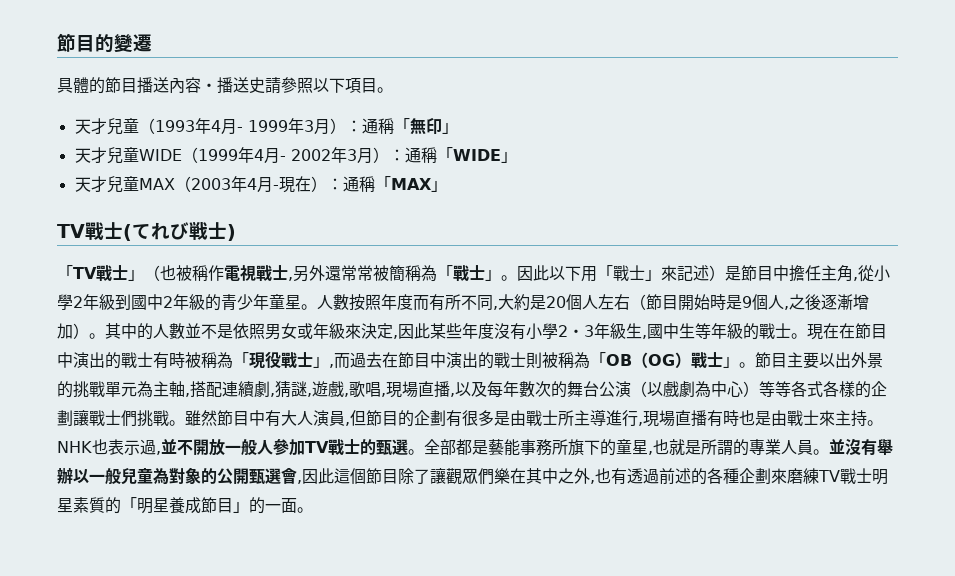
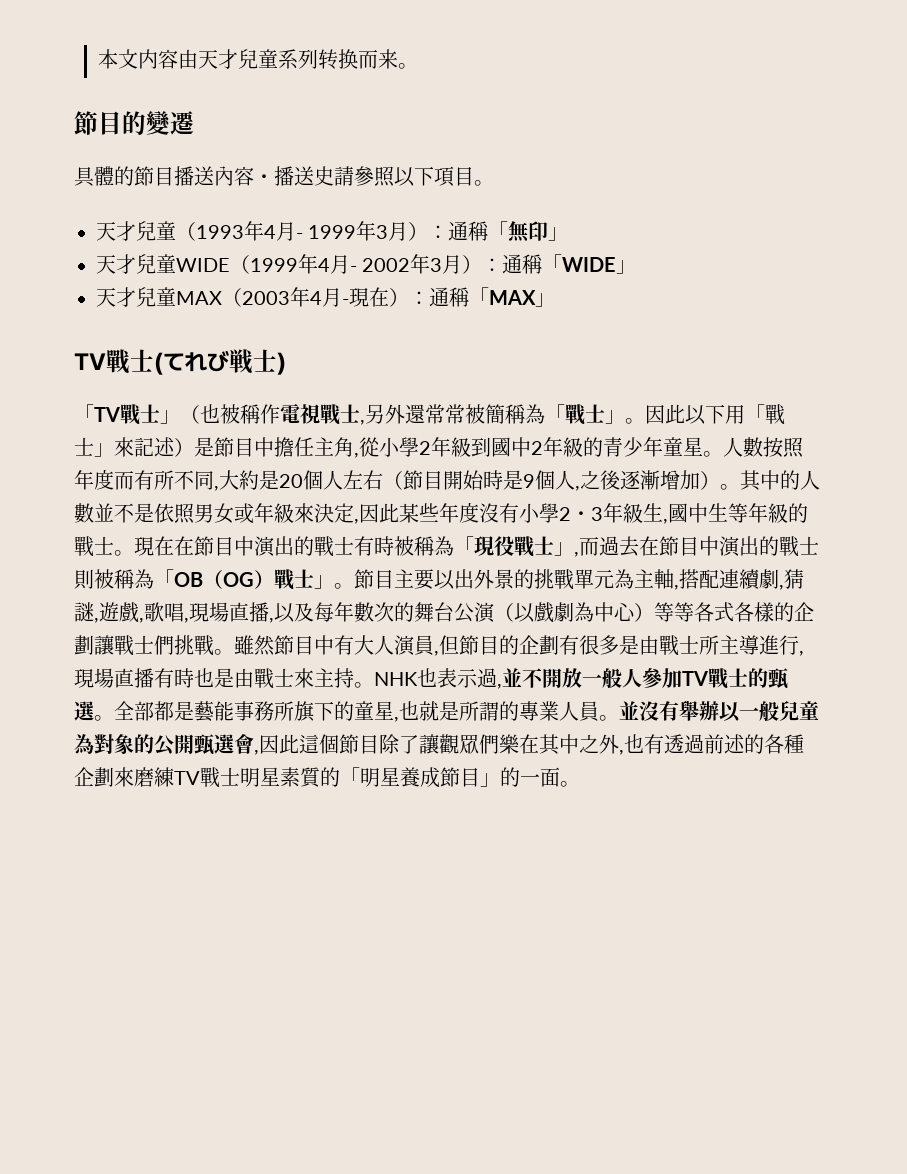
+ 本文内容由天才兒童系列转换而来。

